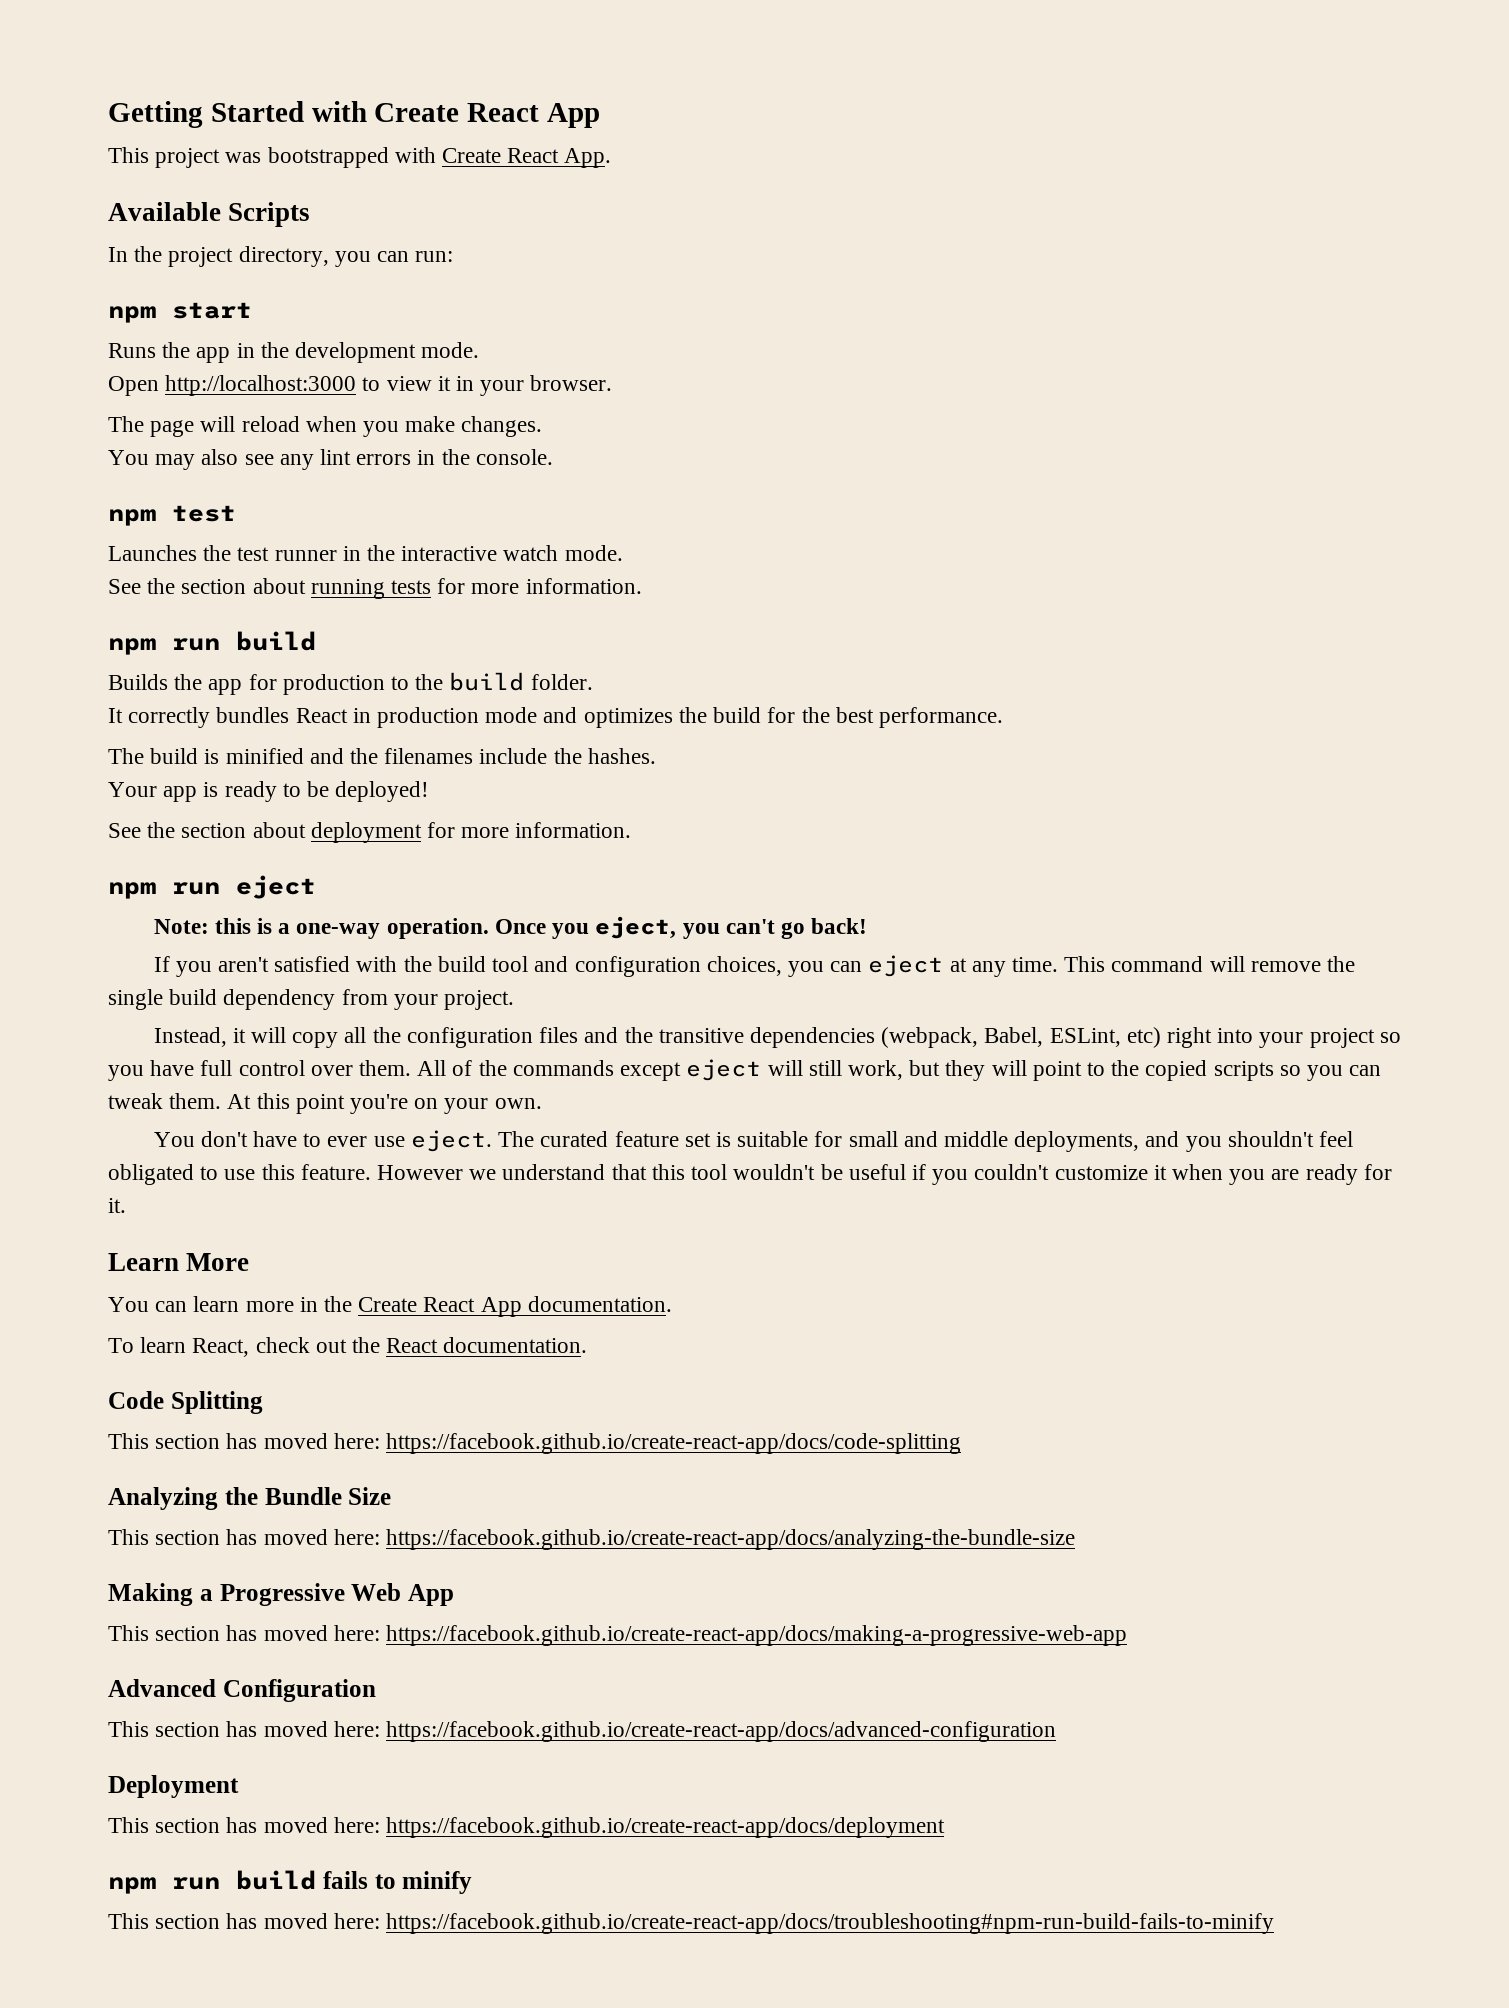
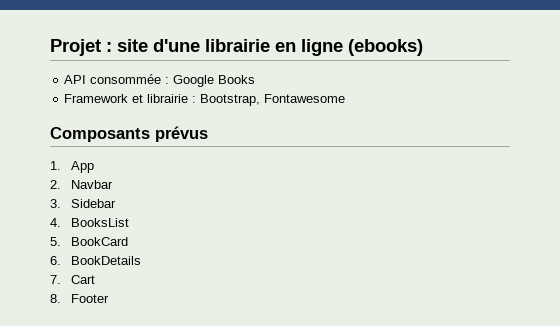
- Getting Started with Create React App
- This project was bootstrapped with Create React App.
- Available Scripts
- In the project directory, you can run:
- npm start
- Runs the app in the development mode.
- Open http://localhost:3000 to view it in your browser.
- The page will reload when you make changes.
- You may also see any lint errors in the console.
- npm test
- Launches the test runner in the interactive watch mode.
- See the section about running tests for more information.
- npm run build
- Builds the app for production to the build folder.
- It correctly bundles React in production mode and optimizes the build for the best performance.
- The build is minified and the filenames include the hashes.
- Your app is ready to be deployed!
- See the section about deployment for more information.
- npm run eject
- Note: this is a one-way operation. Once you eject, you can't go back!
- If you aren't satisfied with the build tool and configuration choices, you can eject at any time. This command will remove the single build dependency from your project.
- Instead, it will copy all the configuration files and the transitive dependencies (webpack, Babel, ESLint, etc) right into your project so you have full control over them. All of the commands except eject will still work, but they will point to the copied scripts so you can tweak them. At this point you're on your own.
- You don't have to ever use eject. The curated feature set is suitable for small and middle deployments, and you shouldn't feel obligated to use this feature. However we understand that this tool wouldn't be useful if you couldn't customize it when you are ready for it.
- Learn More
- You can learn more in the Create React App documentation.
- To learn React, check out the React documentation.
- Code Splitting
- This section has moved here: https://facebook.github.io/create-react-app/docs/code-splitting
- Analyzing the Bundle Size
- This section has moved here: https://facebook.github.io/create-react-app/docs/analyzing-the-bundle-size
- Making a Progressive Web App
- This section has moved here: https://facebook.github.io/create-react-app/docs/making-a-progressive-web-app
- Advanced Configuration
- This section has moved here: https://facebook.github.io/create-react-app/docs/advanced-configuration
- Deployment
- This section has moved here: https://facebook.github.io/create-react-app/docs/deployment
- npm run build fails to minify
- This section has moved here: https://facebook.github.io/create-react-app/docs/troubleshooting#npm-run-build-fails-to-minify
+ Projet : site d'une librairie en ligne (ebooks)
+ API consommée : Google Books
+ Framework et librairie : Bootstrap, Fontawesome
+ Composants prévus
+ 1. App
+ 2. Navbar
+ 3. Sidebar
+ 4. BooksList
+ 5. BookCard
+ 6. BookDetails
+ 7. Cart
+ 8. Footer

